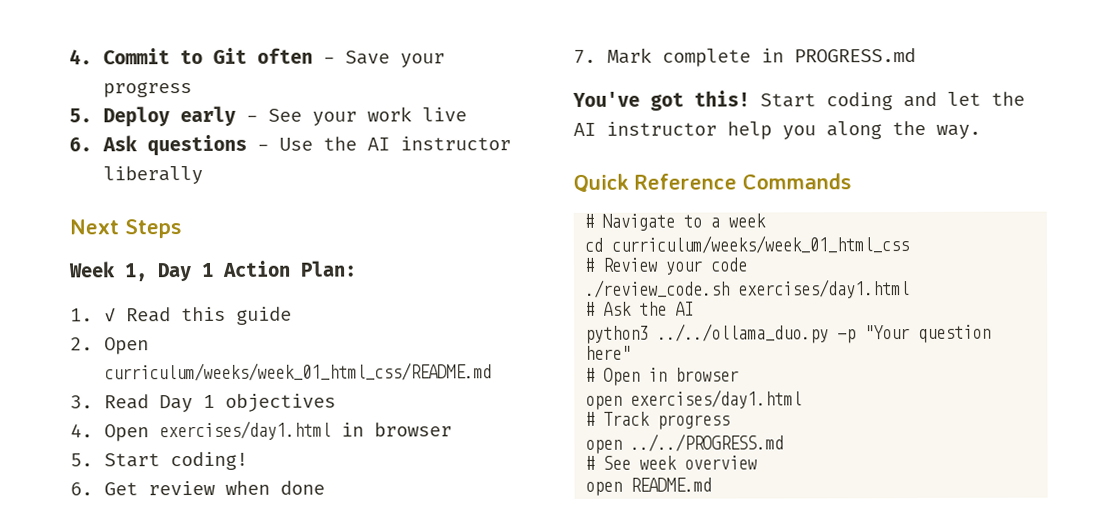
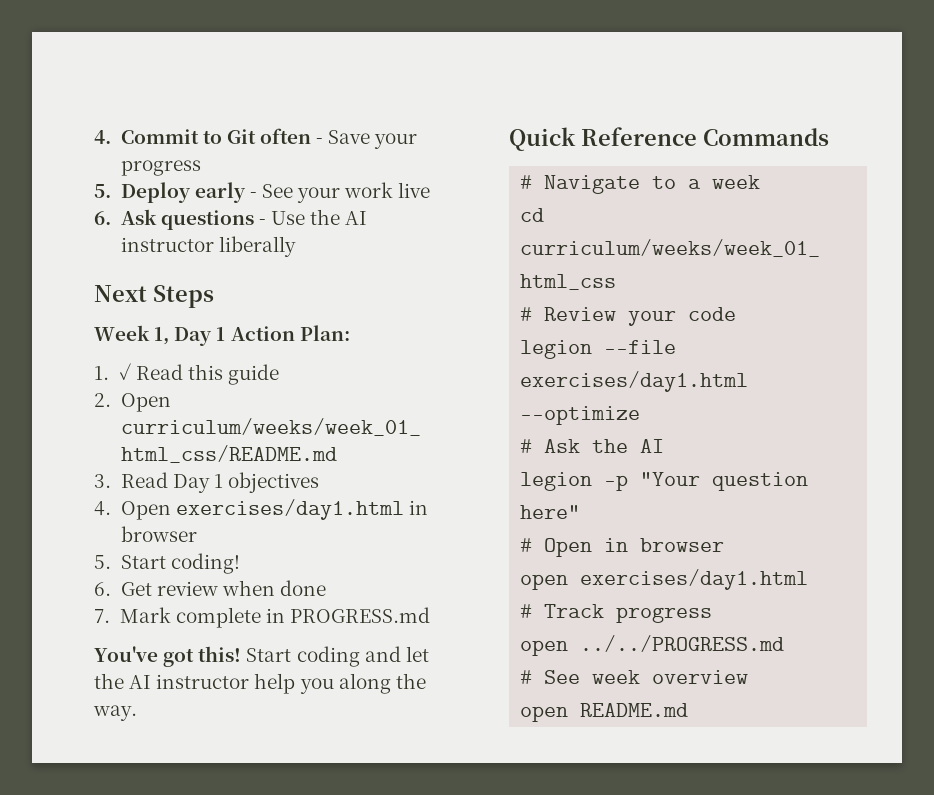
- ./review_code.sh exercises/day1.html
+ legion --file exercises/day1.html --optimize
- python3 ../../ollama_duo.py -p "Your question here"
+ legion -p "Your question here"

